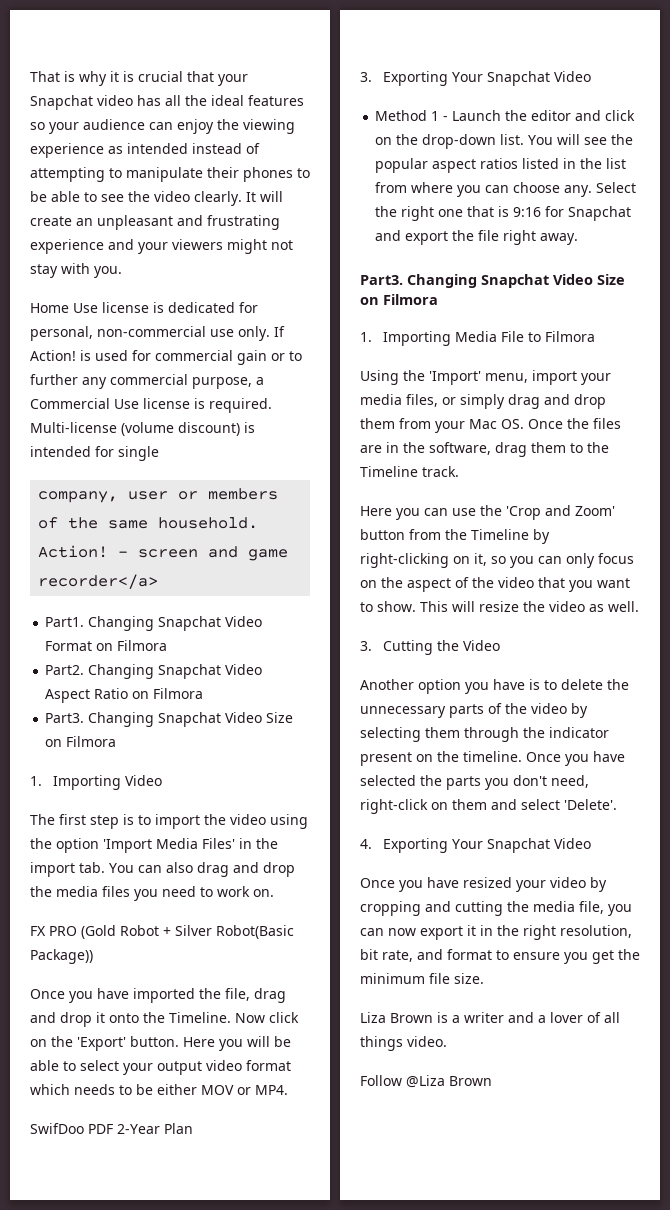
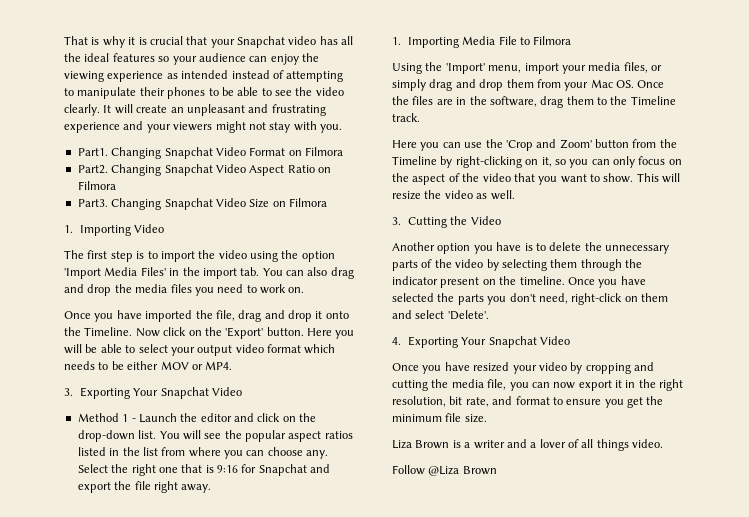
- Home Use license is dedicated for personal, non-commercial use only. If Action! is used for commercial gain or to further any commercial purpose, a Commercial Use license is required. Multi-license (volume discount) is intended for single
- company, user or members of the same household. Action! - screen and game recorder</a>
- FX PRO (Gold Robot + Silver Robot(Basic Package))
- SwifDoo PDF 2-Year Plan
  Select the right one that is 9:16 for Snapchat and export the file right away.
- Part3. Changing Snapchat Video Size on Filmora

